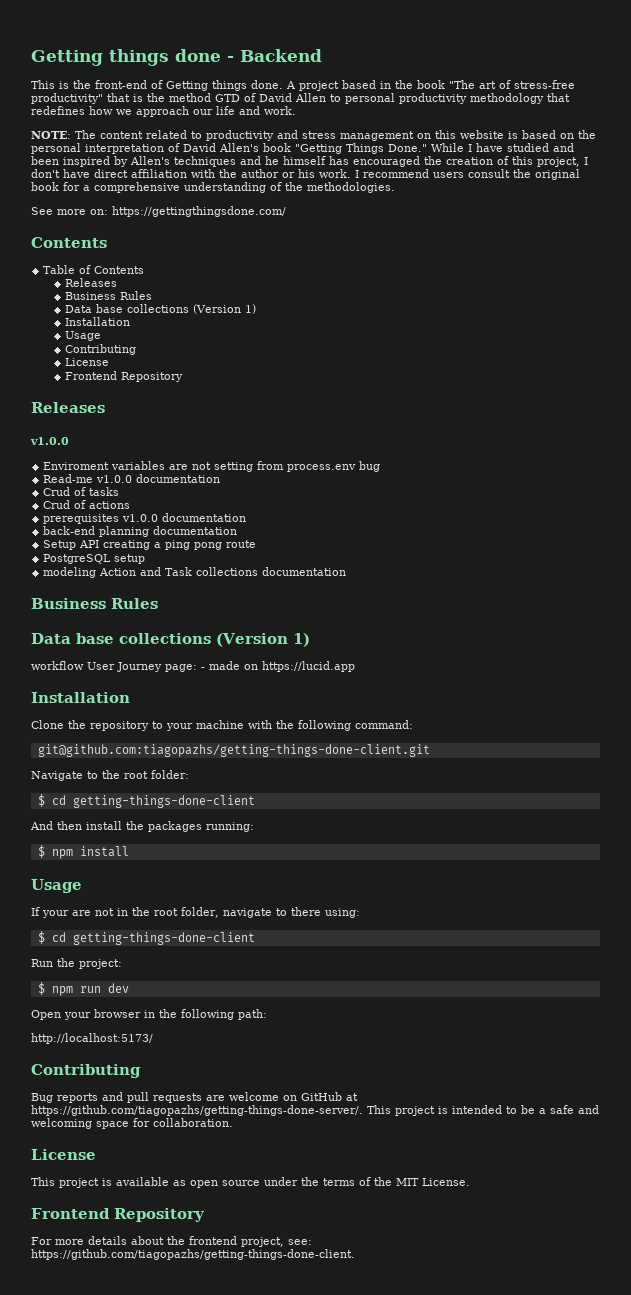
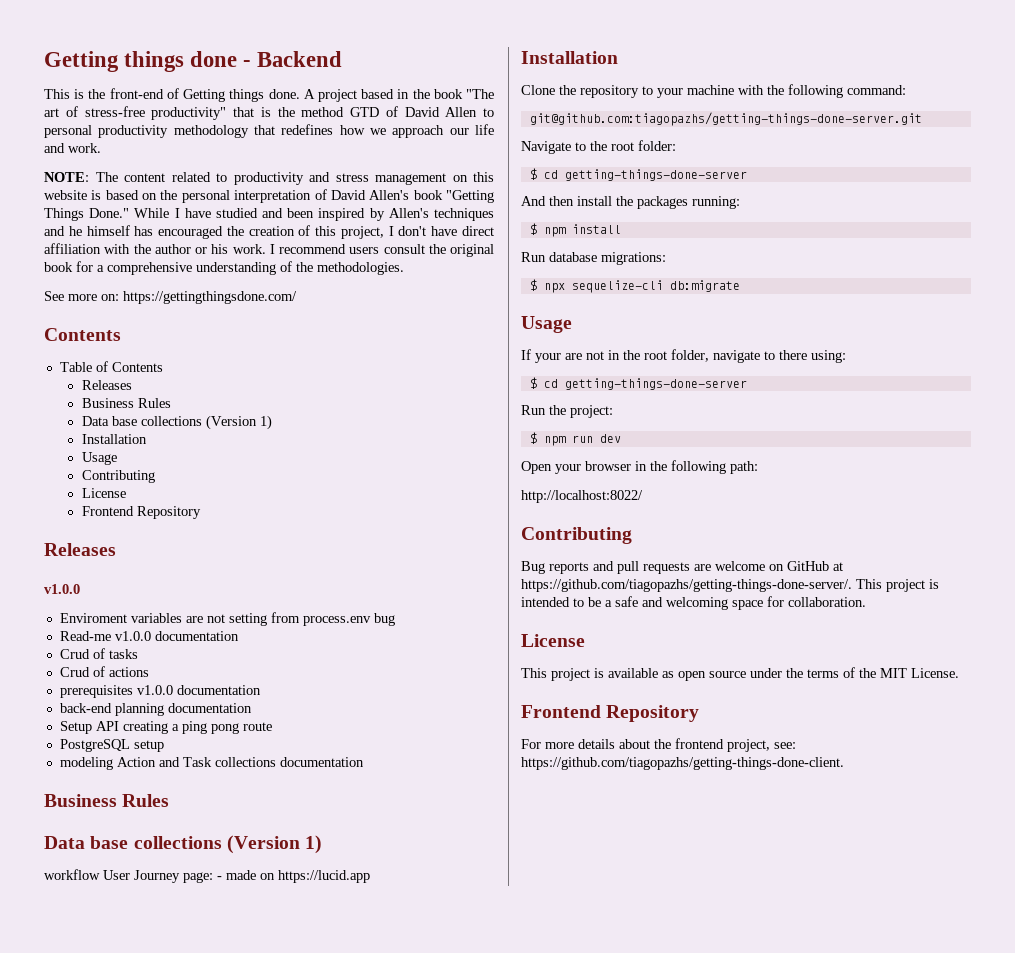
- git@github.com:tiagopazhs/getting-things-done-client.git
+ git@github.com:tiagopazhs/getting-things-done-server.git
  Navigate to the root folder:
- $ cd getting-things-done-client
+ $ cd getting-things-done-server
+ Run database migrations:
+ $ npx sequelize-cli db:migrate
  If your are not in the root folder, navigate to there using:
- $ cd getting-things-done-client
+ $ cd getting-things-done-server
- http://localhost:5173/
+ http://localhost:8022/

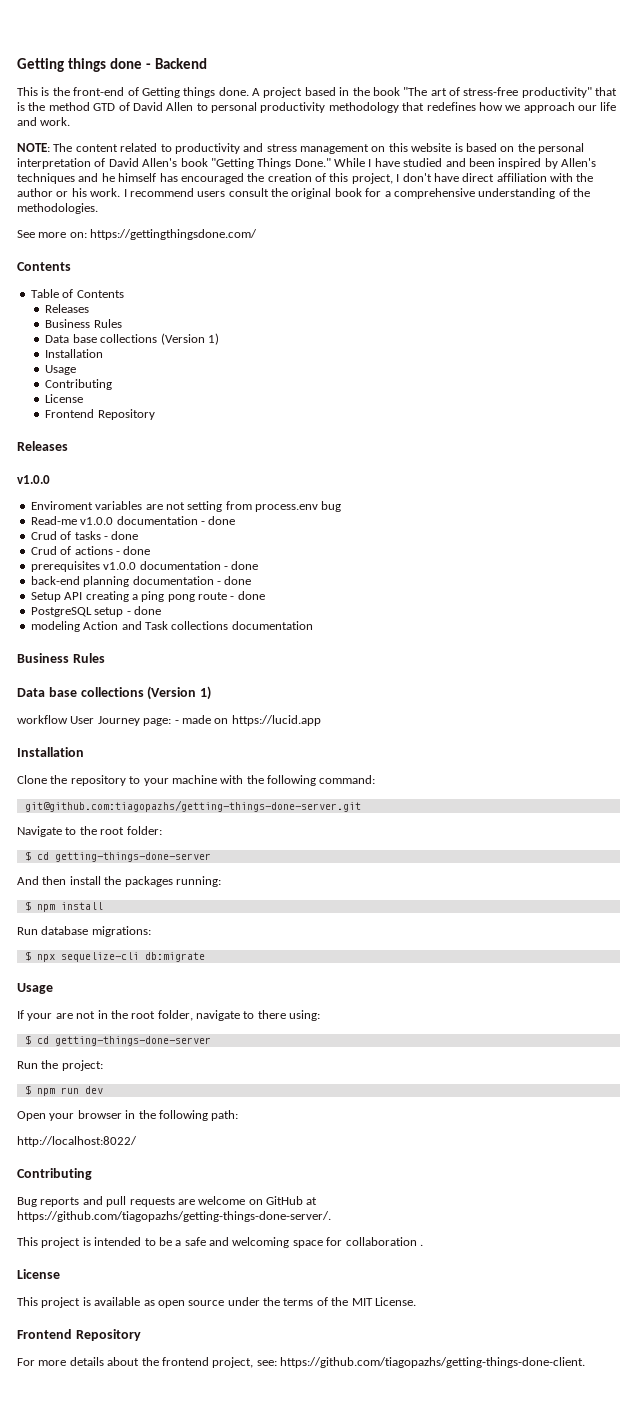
- Read-me v1.0.0 documentation
+ Read-me v1.0.0 documentation - done
- Crud of tasks
+ Crud of tasks - done
- Crud of actions
+ Crud of actions - done
- prerequisites v1.0.0 documentation
+ prerequisites v1.0.0 documentation - done
- back-end planning documentation
+ back-end planning documentation - done
- Setup API creating a ping pong route
+ Setup API creating a ping pong route - done
- PostgreSQL setup
+ PostgreSQL setup - done
- Bug reports and pull requests are welcome on GitHub at https://github.com/tiagopazhs/getting-things-done-server/. This project is intended to be a safe and welcoming space for collaboration.
+ Bug reports and pull requests are welcome on GitHub at https://github.com/tiagopazhs/getting-things-done-server/.
+ This project is intended to be a safe and welcoming space for collaboration .

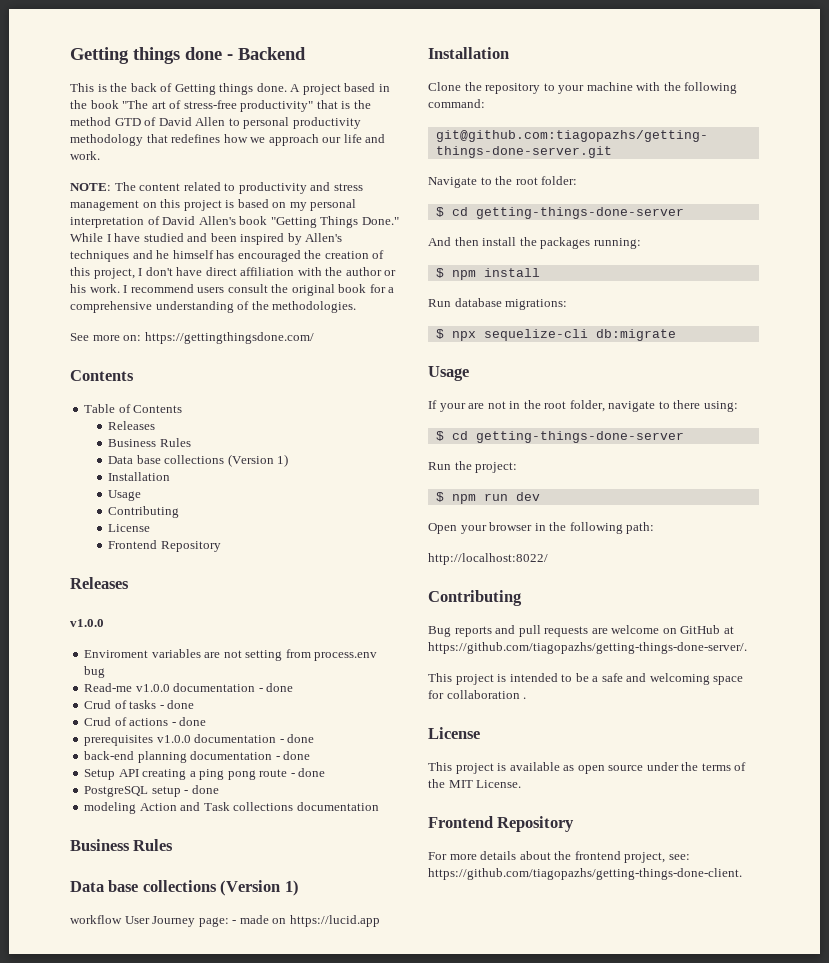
- This is the front-end of Getting things done.
+ This is the back of Getting things done.
- NOTE: The content related to productivity and stress management on this website is based on the personal interpretation of David Allen's book "Getting Things Done."
+ NOTE: The content related to productivity and stress management on this project is based on my personal interpretation of David Allen's book "Getting Things Done."

